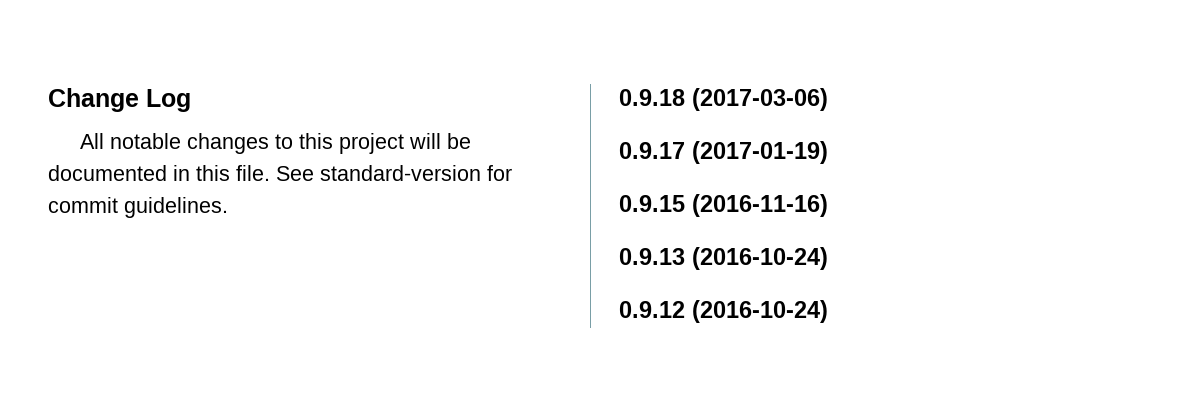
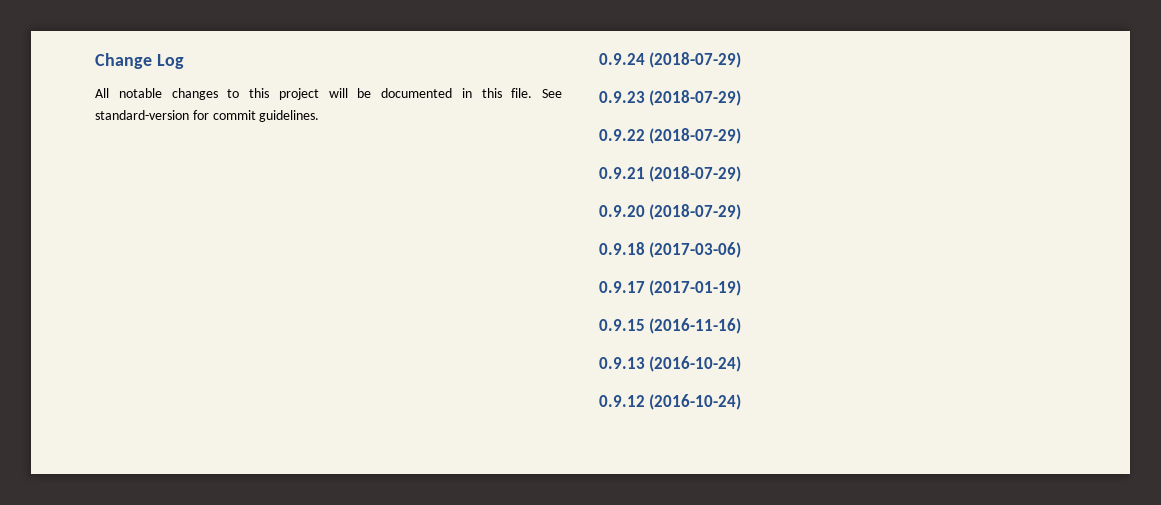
+ 0.9.24 (2018-07-29)
+ 0.9.23 (2018-07-29)
+ 0.9.22 (2018-07-29)
+ 0.9.21 (2018-07-29)
+ 0.9.20 (2018-07-29)

